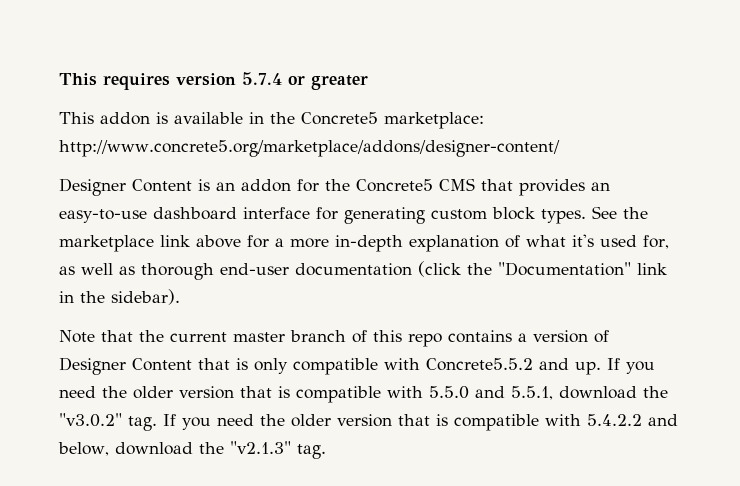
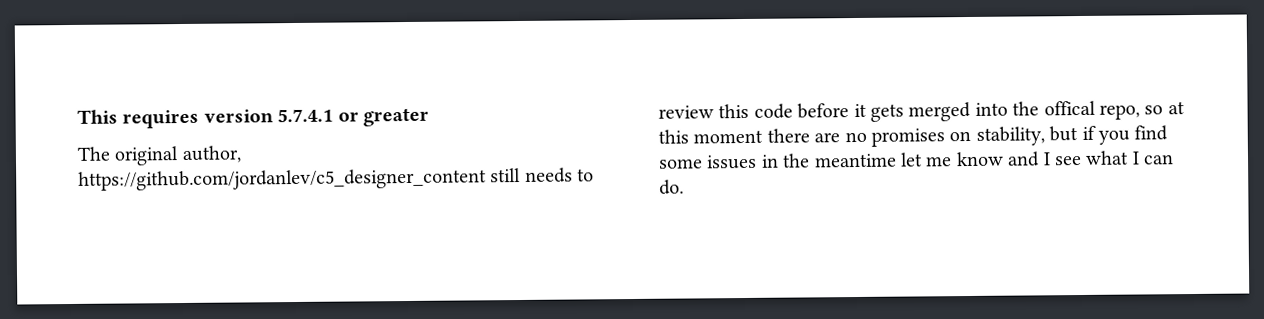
- This requires version 5.7.4 or greater
+ This requires version 5.7.4.1 or greater
- This addon is available in the Concrete5 marketplace: http://www.concrete5.org/marketplace/addons/designer-content/
- Designer Content is an addon for the Concrete5 CMS that provides an easy-to-use dashboard interface for generating custom block types. See the marketplace link above for a more in-depth explanation of what it's used for, as well as thorough end-user documentation (click the "Documentation" link in the sidebar).
- Note that the current master branch of this repo contains a version of Designer Content that is only compatible with Concrete5.5.2 and up. If you need the older version that is compatible with 5.5.0 and 5.5.1, download the "v3.0.2" tag. If you need the older version that is compatible with 5.4.2.2 and below, download the "v2.1.3" tag.
+ The original author, https://github.com/jordanlev/c5_designer_content still needs to review this code before it gets merged into the offical repo, so at this moment there are no promises on stability, but if you find some issues in the meantime let me know and I see what I can do.

